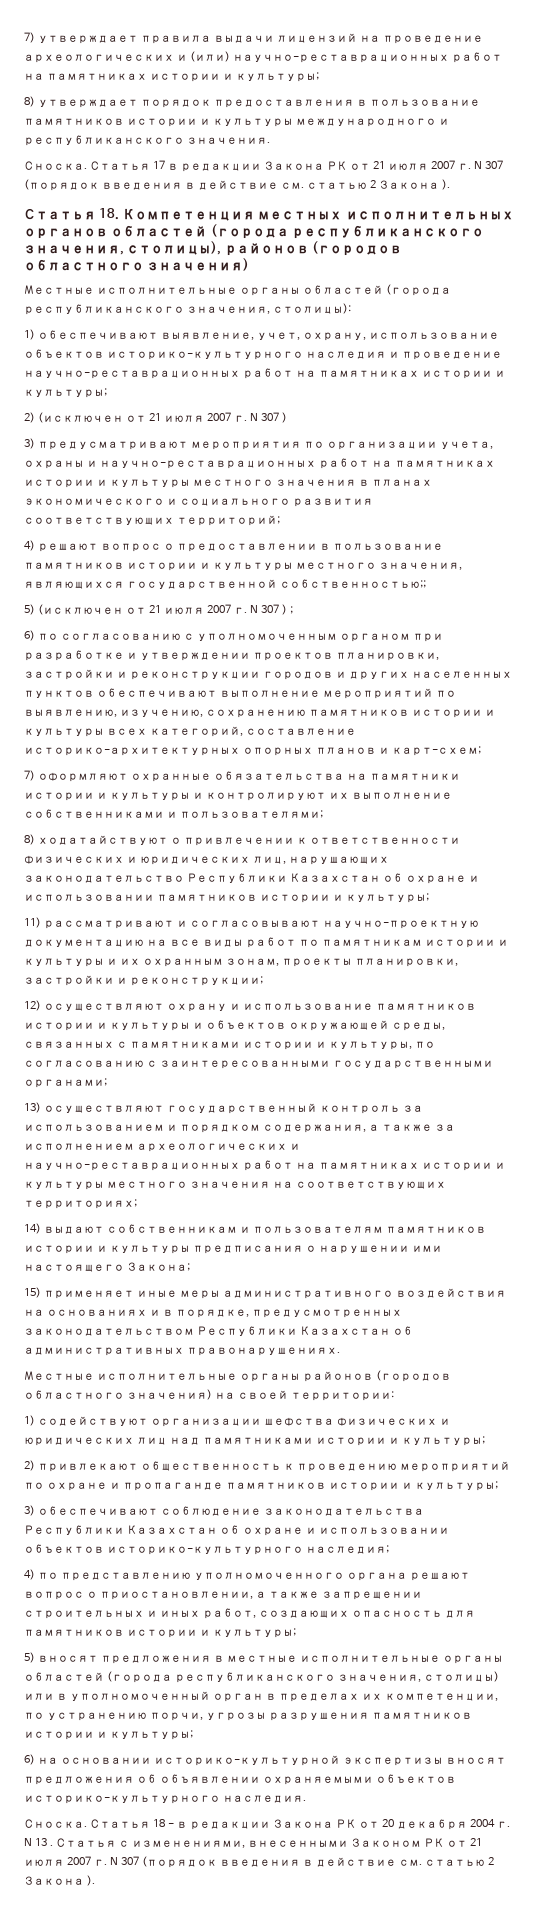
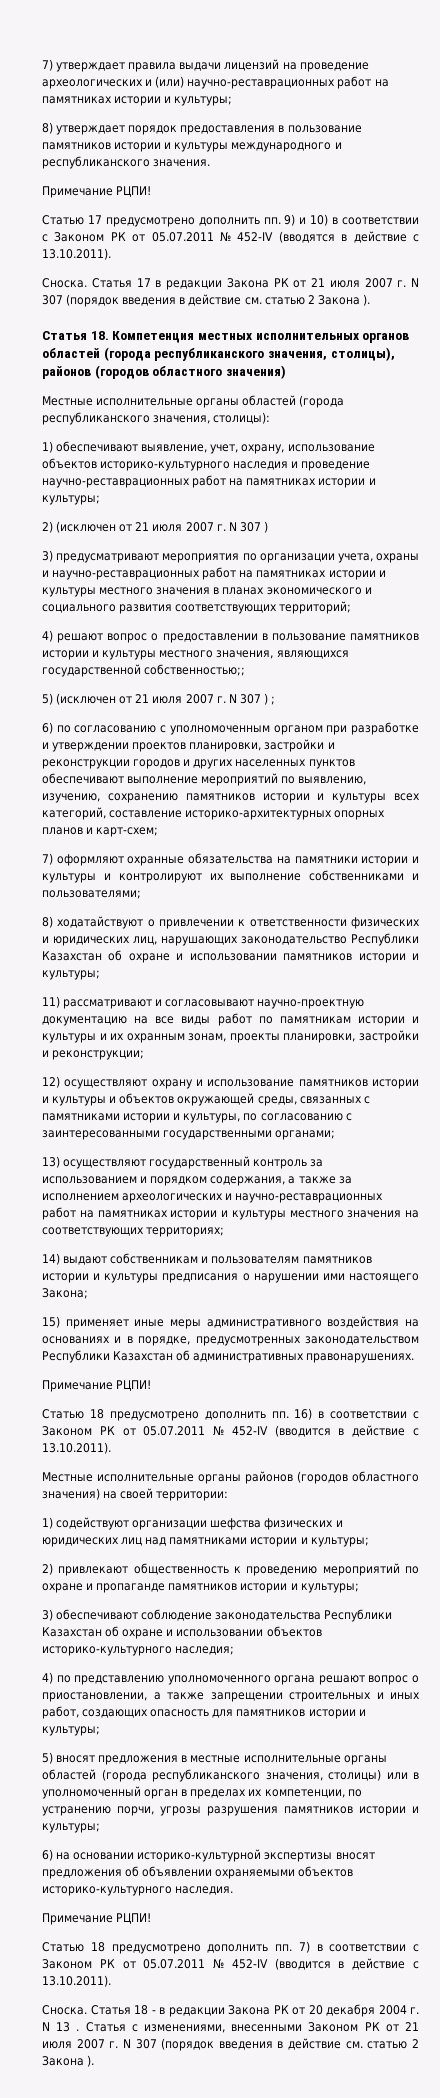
  8) утверждает порядок предоставления в пользование памятников истории и культуры международного и республиканского значения.
+ Примечание РЦПИ!
+ Статью 17 предусмотрено дополнить пп. 9) и 10) в соответствии с Законом РК от 05.07.2011 № 452-IV (вводятся в действие с 13.10.2011).
  15) применяет иные меры административного воздействия на основаниях и в порядке, предусмотренных законодательством Республики Казахстан об административных правонарушениях.
+ Примечание РЦПИ!
+ Статью 18 предусмотрено дополнить пп. 16) в соответствии с Законом РК от 05.07.2011 № 452-IV (вводится в действие с 13.10.2011).
  6) на основании историко-культурной экспертизы вносят предложения об объявлении охраняемыми объектов историко-культурного наследия.
+ Примечание РЦПИ!
+ Статью 18 предусмотрено дополнить пп. 7) в соответствии с Законом РК от 05.07.2011 № 452-IV (вводится в действие с 13.10.2011).

